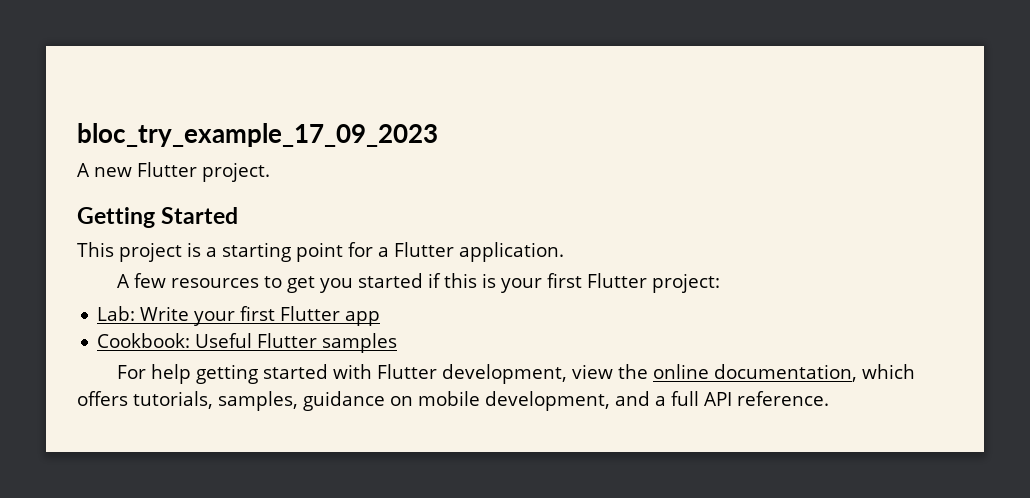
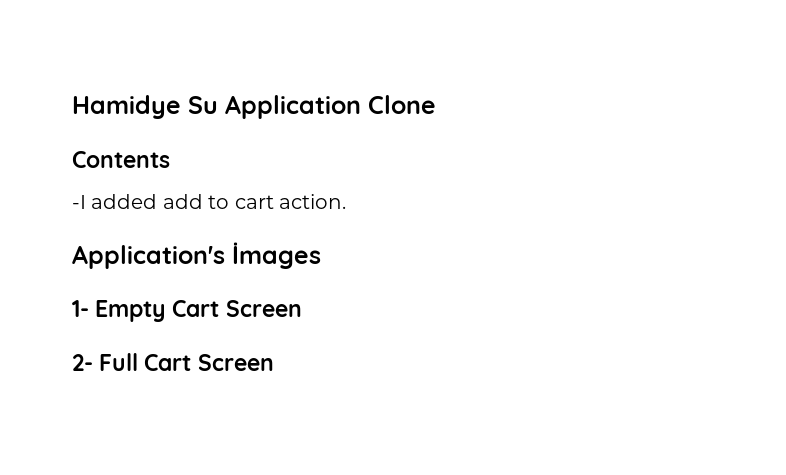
- bloc_try_example_17_09_2023
- A new Flutter project.
- Getting Started
- This project is a starting point for a Flutter application.
- A few resources to get you started if this is your first Flutter project:
- Lab: Write your first Flutter app
- Cookbook: Useful Flutter samples
- For help getting started with Flutter development, view the online documentation, which offers tutorials, samples, guidance on mobile development, and a full API reference.
+ Hamidye Su Application Clone
+ Contents
+ -I added add to cart action.
+ Application's İmages
+ 1- Empty Cart Screen
+ 2- Full Cart Screen

